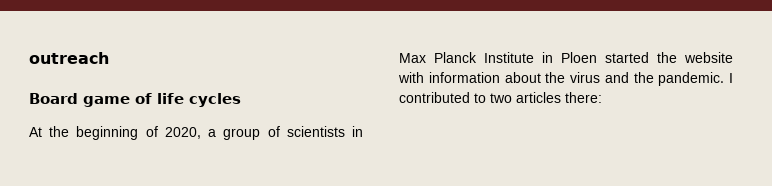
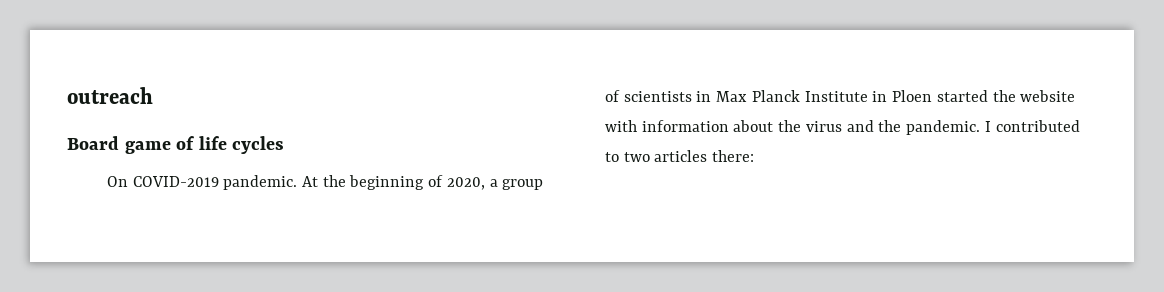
+ On COVID-2019 pandemic.

